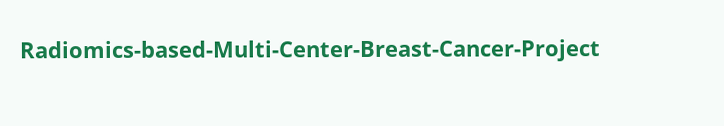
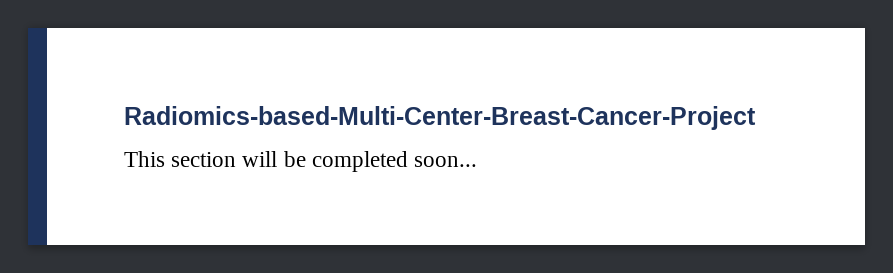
+ This section will be completed soon...

